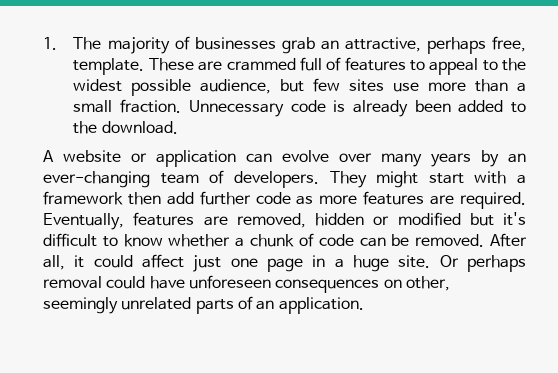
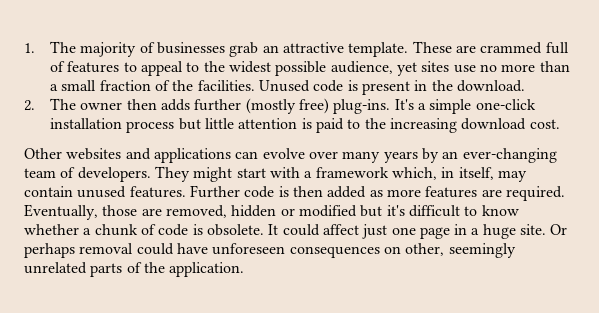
- 1. The majority of businesses grab an attractive, perhaps free, template.
+ 1. The majority of businesses grab an attractive template.
- These are crammed full of features to appeal to the widest possible audience, but few sites use more than a small fraction. Unnecessary code is already been added to the download.
- A website or application can evolve over many years by an ever-changing team of developers.
+ These are crammed full of features to appeal to the widest possible audience, yet sites use no more than a small fraction of the facilities. Unused code is present in the download.
+ 2. The owner then adds further (mostly free) plug-ins. It's a simple one-click installation process but little attention is paid to the increasing download cost.
+ Other websites and applications can evolve over many years by an ever-changing team of developers.
- They might start with a framework then add further code as more features are required.
+ They might start with a framework which, in itself, may contain unused features. Further code is then added as more features are required.
- Eventually, features are removed, hidden or modified but it's difficult to know whether a chunk of code can be removed. After all, it could affect just one page in a huge site.
+ Eventually, those are removed, hidden or modified but it's difficult to know whether a chunk of code is obsolete. It could affect just one page in a huge site.
- Or perhaps removal could have unforeseen consequences on other, seemingly unrelated parts of an application.
+ Or perhaps removal could have unforeseen consequences on other, seemingly unrelated parts of the application.

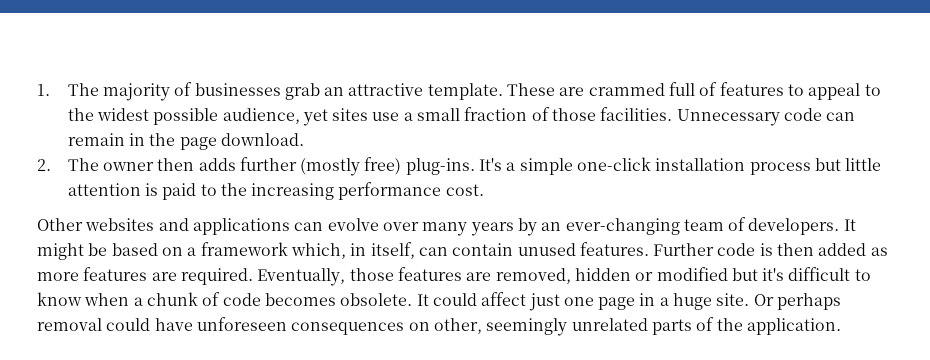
- These are crammed full of features to appeal to the widest possible audience, yet sites use no more than a small fraction of the facilities. Unused code is present in the download.
+ These are crammed full of features to appeal to the widest possible audience, yet sites use a small fraction of those facilities. Unnecessary code can remain in the page download.
- It's a simple one-click installation process but little attention is paid to the increasing download cost.
+ It's a simple one-click installation process but little attention is paid to the increasing performance cost.
- They might start with a framework which, in itself, may contain unused features.
+ It might be based on a framework which, in itself, can contain unused features.
- Eventually, those are removed, hidden or modified but it's difficult to know whether a chunk of code is obsolete.
+ Eventually, those features are removed, hidden or modified but it's difficult to know when a chunk of code becomes obsolete.

